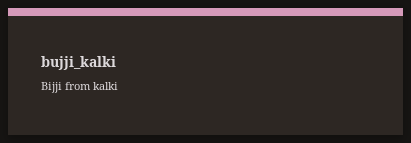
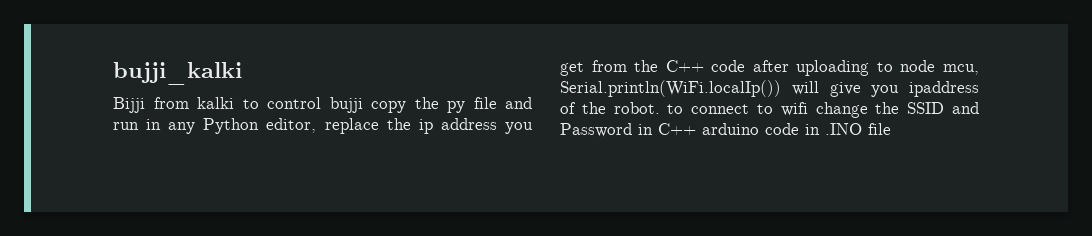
- Bijji from kalki
+ Bijji from kalki to control bujji copy the py file and run in any Python editor, replace the ip address you get from the C++ code after uploading to node mcu, Serial.println(WiFi.localIp()) will give you ipaddress of the robot. to connect to wifi change the SSID and Password in C++ arduino code in .INO file

